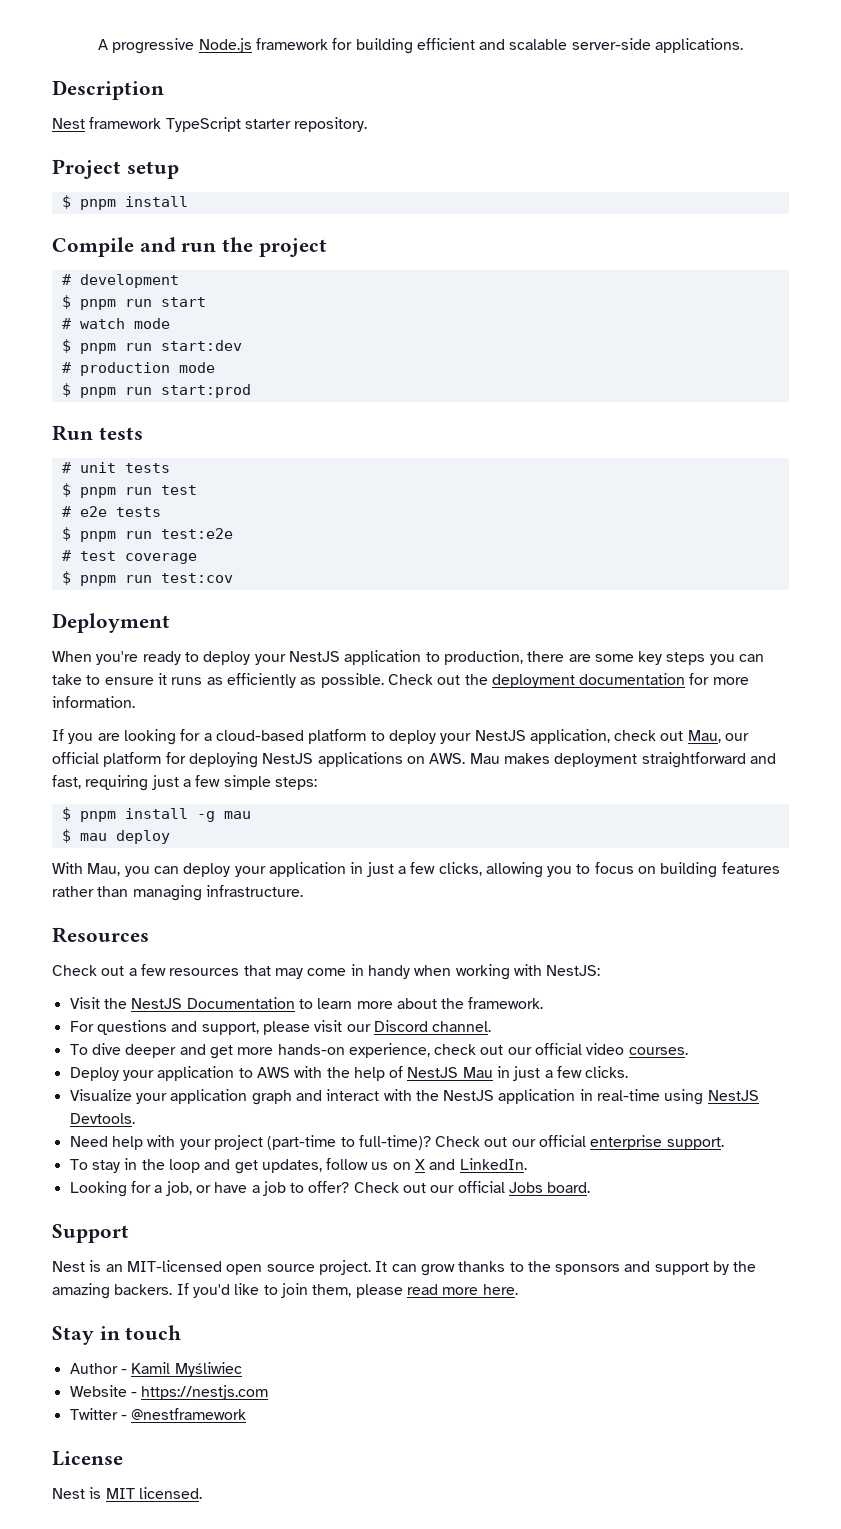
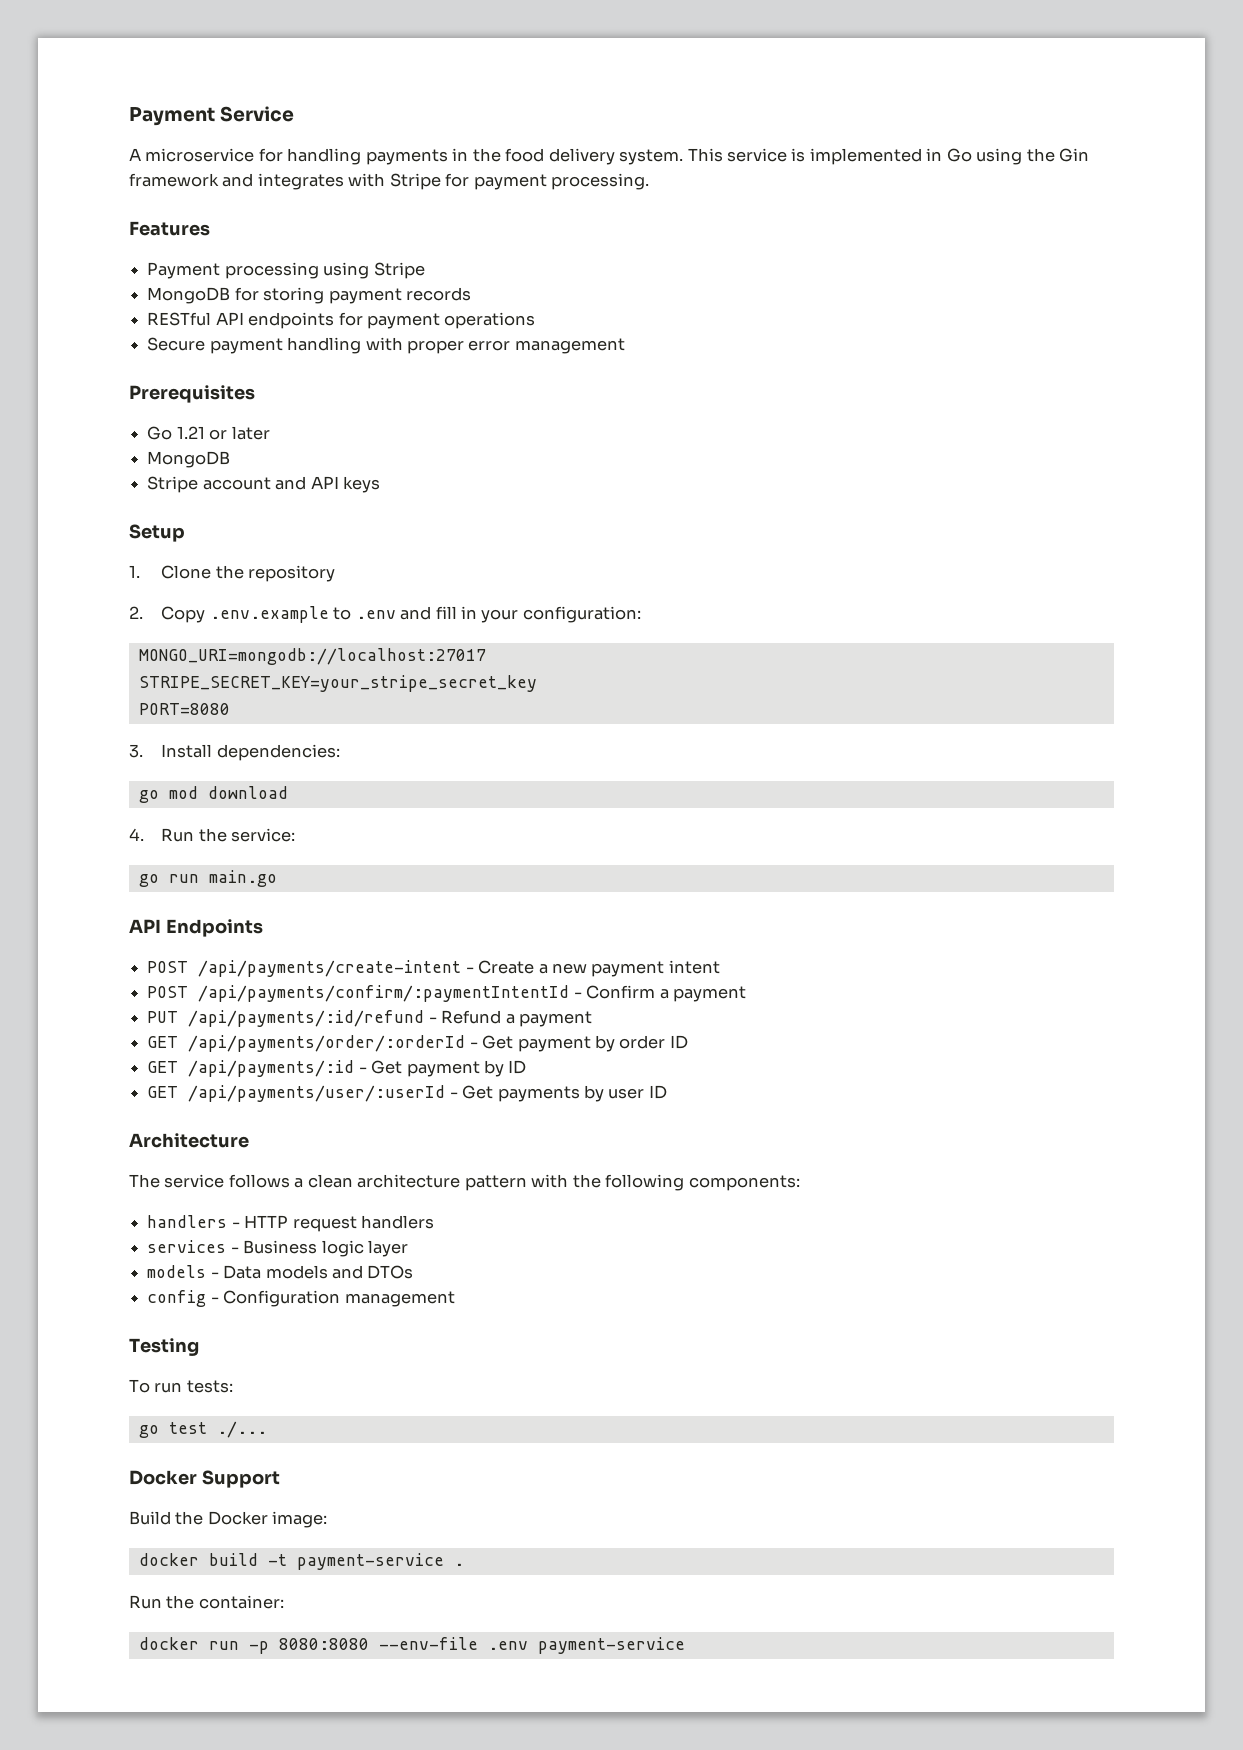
- A progressive Node.js framework for building efficient and scalable server-side applications.
- Description
- Nest framework TypeScript starter repository.
- Project setup
- $ pnpm install
- Compile and run the project
- # development
- $ pnpm run start
- # watch mode
- $ pnpm run start:dev
- # production mode
- $ pnpm run start:prod
- Run tests
- # unit tests
- $ pnpm run test
- # e2e tests
- $ pnpm run test:e2e
- # test coverage
- $ pnpm run test:cov
- Deployment
- When you're ready to deploy your NestJS application to production, there are some key steps you can take to ensure it runs as efficiently as possible. Check out the deployment documentation for more information.
- If you are looking for a cloud-based platform to deploy your NestJS application, check out Mau, our official platform for deploying NestJS applications on AWS. Mau makes deployment straightforward and fast, requiring just a few simple steps:
- $ pnpm install -g mau
- $ mau deploy
- With Mau, you can deploy your application in just a few clicks, allowing you to focus on building features rather than managing infrastructure.
- Resources
- Check out a few resources that may come in handy when working with NestJS:
- Visit the NestJS Documentation to learn more about the framework.
- For questions and support, please visit our Discord channel.
- To dive deeper and get more hands-on experience, check out our official video courses.
- Deploy your application to AWS with the help of NestJS Mau in just a few clicks.
- Visualize your application graph and interact with the NestJS application in real-time using NestJS Devtools.
- Need help with your project (part-time to full-time)? Check out our official enterprise support.
- To stay in the loop and get updates, follow us on X and LinkedIn.
- Looking for a job, or have a job to offer? Check out our official Jobs board.
- Support
- Nest is an MIT-licensed open source project. It can grow thanks to the sponsors and support by the amazing backers. If you'd like to join them, please read more here.
- Stay in touch
- Author - Kamil Myśliwiec
- Website - https://nestjs.com
- Twitter - @nestframework
- License
- Nest is MIT licensed.
+ Payment Service
+ A microservice for handling payments in the food delivery system. This service is implemented in Go using the Gin framework and integrates with Stripe for payment processing.
+ Features
+ Payment processing using Stripe
+ MongoDB for storing payment records
+ RESTful API endpoints for payment operations
+ Secure payment handling with proper error management
+ Prerequisites
+ Go 1.21 or later
+ MongoDB
+ Stripe account and API keys
+ Setup
+ 1. Clone the repository
+ 2. Copy .env.example to .env and fill in your configuration:
+ MONGO_URI=mongodb://localhost:27017
+ STRIPE_SECRET_KEY=your_stripe_secret_key
+ PORT=8080
+ 3. Install dependencies:
+ go mod download
+ 4. Run the service:
+ go run main.go
+ API Endpoints
+ POST /api/payments/create-intent - Create a new payment intent
+ POST /api/payments/confirm/:paymentIntentId - Confirm a payment
+ PUT /api/payments/:id/refund - Refund a payment
+ GET /api/payments/order/:orderId - Get payment by order ID
+ GET /api/payments/:id - Get payment by ID
+ GET /api/payments/user/:userId - Get payments by user ID
+ Architecture
+ The service follows a clean architecture pattern with the following components:
+ handlers - HTTP request handlers
+ services - Business logic layer
+ models - Data models and DTOs
+ config - Configuration management
+ Testing
+ To run tests:
+ go test ./...
+ Docker Support
+ Build the Docker image:
+ docker build -t payment-service .
+ Run the container:
+ docker run -p 8080:8080 --env-file .env payment-service

